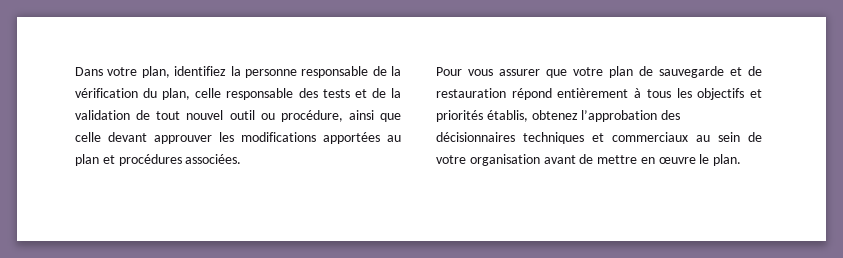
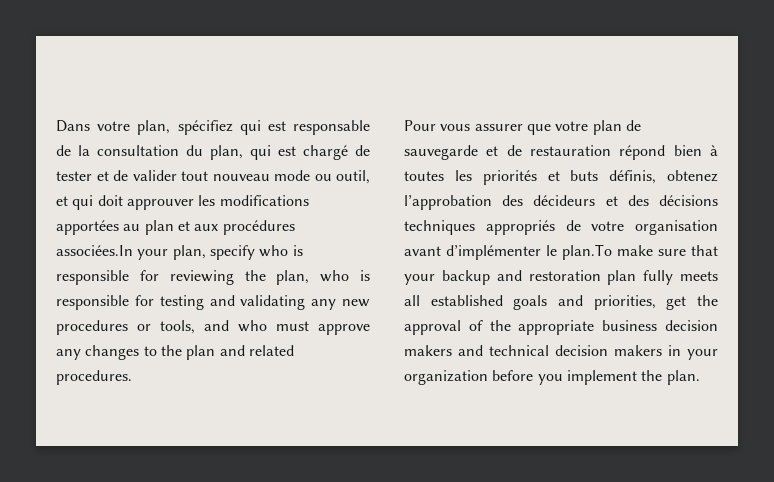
- Dans votre plan, identifiez la personne responsable de la vérification du plan, celle responsable des tests et de la validation de tout nouvel outil ou procédure, ainsi que celle devant approuver les modifications apportées au plan et procédures associées.
+ Dans votre plan, spécifiez qui est responsable de la consultation du plan, qui est chargé de tester et de valider tout nouveau mode ou outil, et qui doit approuver les modifications apportées au plan et aux procédures associées.In your plan, specify who is responsible for reviewing the plan, who is responsible for testing and validating any new procedures or tools, and who must approve any changes to the plan and related procedures.
- Pour vous assurer que votre plan de sauvegarde et de restauration répond entièrement à tous les objectifs et priorités établis, obtenez l’approbation des décisionnaires techniques et commerciaux au sein de votre organisation avant de mettre en œuvre le plan.
+ Pour vous assurer que votre plan de sauvegarde et de restauration répond bien à toutes les priorités et buts définis, obtenez l’approbation des décideurs et des décisions techniques appropriés de votre organisation avant d’implémenter le plan.To make sure that your backup and restoration plan fully meets all established goals and priorities, get the approval of the appropriate business decision makers and technical decision makers in your organization before you implement the plan.

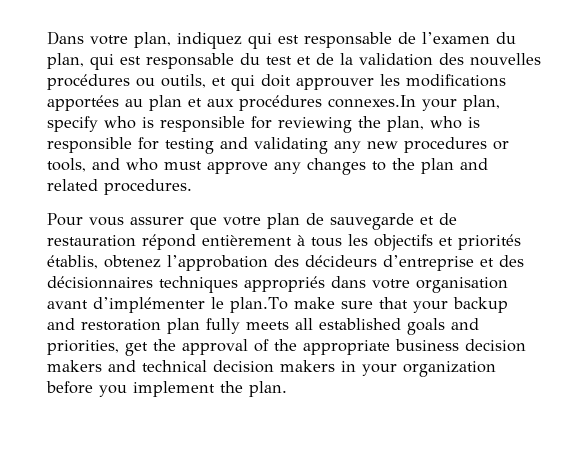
- Dans votre plan, spécifiez qui est responsable de la consultation du plan, qui est chargé de tester et de valider tout nouveau mode ou outil, et qui doit approuver les modifications apportées au plan et aux procédures associées.In your plan, specify who is responsible for reviewing the plan, who is responsible for testing and validating any new procedures or tools, and who must approve any changes to the plan and related procedures.
+ Dans votre plan, indiquez qui est responsable de l’examen du plan, qui est responsable du test et de la validation des nouvelles procédures ou outils, et qui doit approuver les modifications apportées au plan et aux procédures connexes.In your plan, specify who is responsible for reviewing the plan, who is responsible for testing and validating any new procedures or tools, and who must approve any changes to the plan and related procedures.
- Pour vous assurer que votre plan de sauvegarde et de restauration répond bien à toutes les priorités et buts définis, obtenez l’approbation des décideurs et des décisions techniques appropriés de votre organisation avant d’implémenter le plan.To make sure that your backup and restoration plan fully meets all established goals and priorities, get the approval of the appropriate business decision makers and technical decision makers in your organization before you implement the plan.
+ Pour vous assurer que votre plan de sauvegarde et de restauration répond entièrement à tous les objectifs et priorités établis, obtenez l’approbation des décideurs d’entreprise et des décisionnaires techniques appropriés dans votre organisation avant d’implémenter le plan.To make sure that your backup and restoration plan fully meets all established goals and priorities, get the approval of the appropriate business decision makers and technical decision makers in your organization before you implement the plan.

